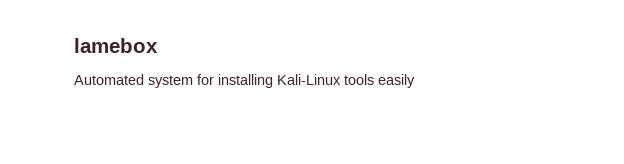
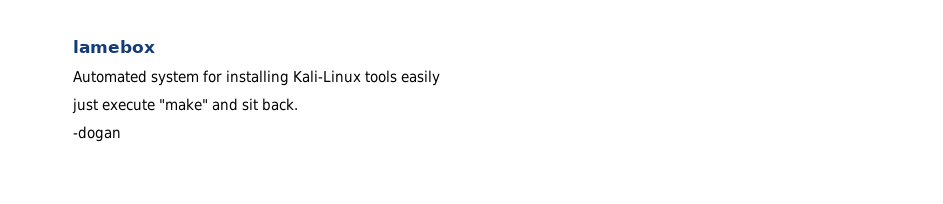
+ just execute "make" and sit back.
+ -dogan

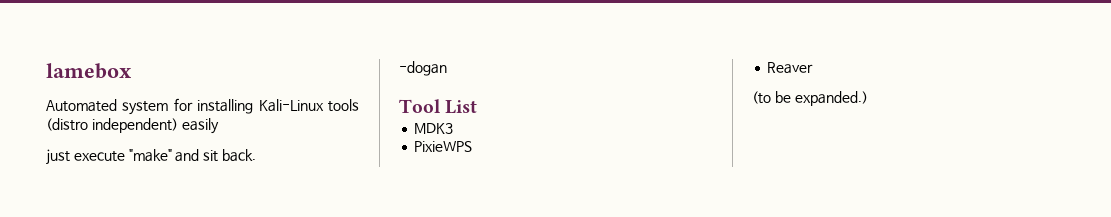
- Automated system for installing Kali-Linux tools easily
+ Automated system for installing Kali-Linux tools (distro independent) easily
+ Tool List
+ MDK3
+ PixieWPS
+ Reaver
+ (to be expanded.)

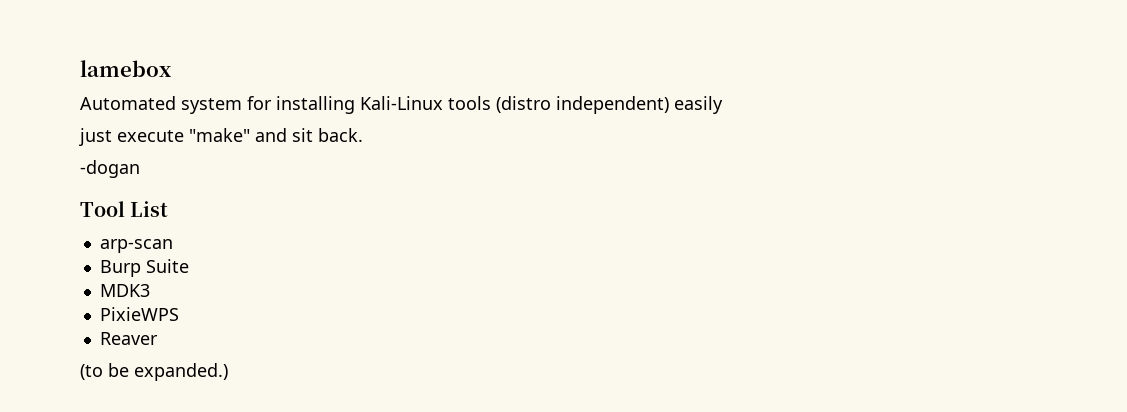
+ arp-scan
+ Burp Suite

